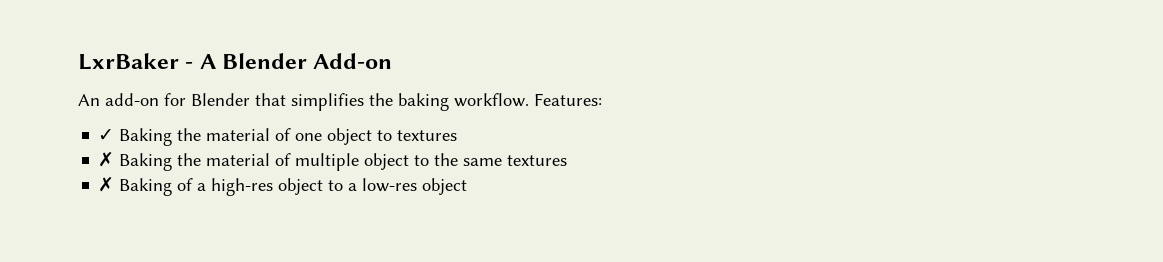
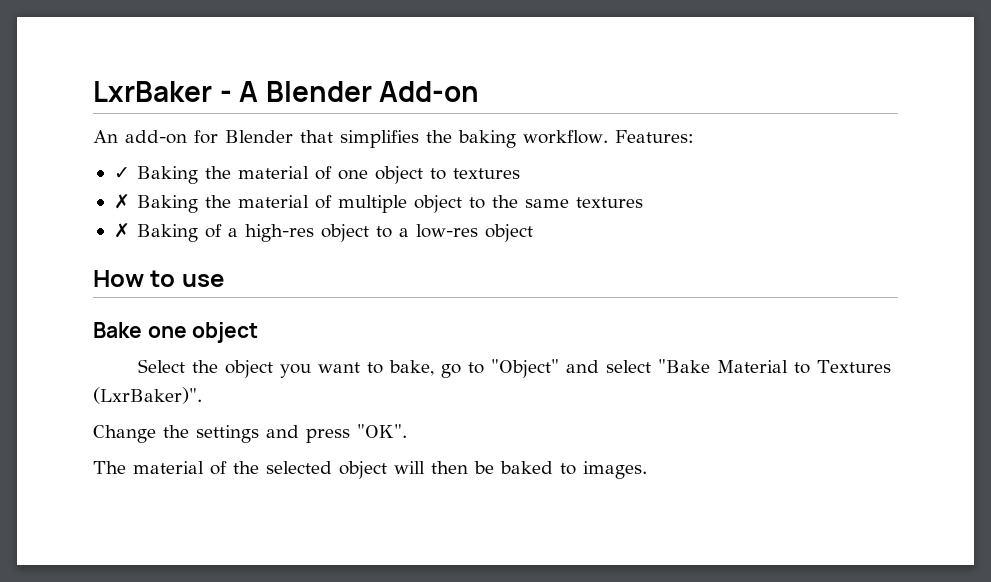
+ How to use
+ Bake one object
+ Select the object you want to bake, go to "Object" and select "Bake Material to Textures (LxrBaker)".
+ Change the settings and press "OK".
+ The material of the selected object will then be baked to images.

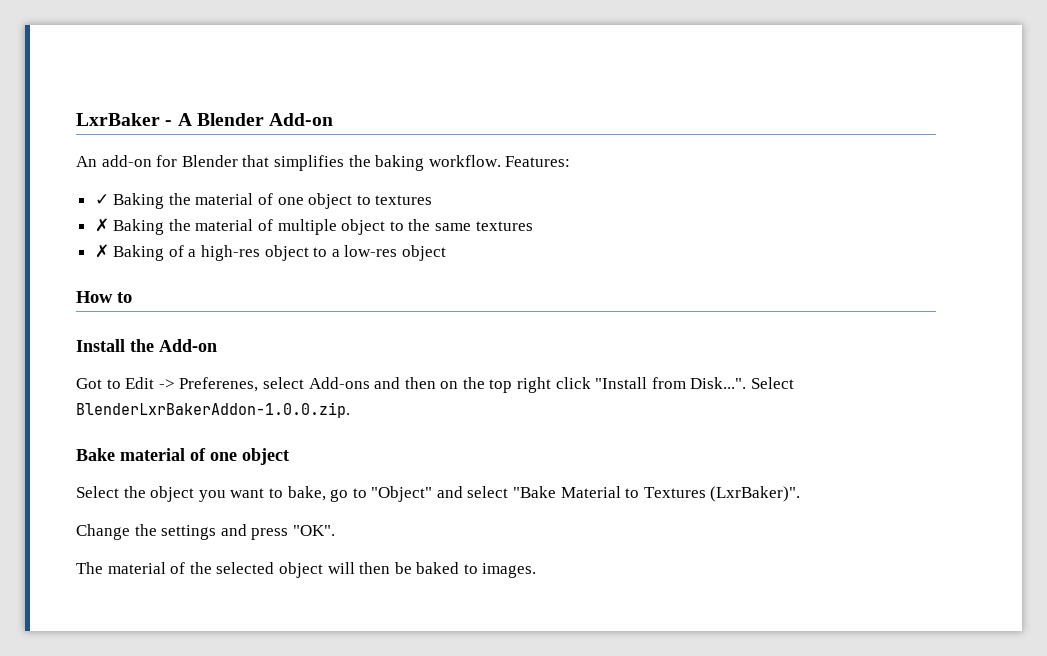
- How to use
+ How to
+ Install the Add-on
+ Got to Edit -> Preferenes, select Add-ons and then on the top right click "Install from Disk...". Select BlenderLxrBakerAddon-1.0.0.zip.
- Bake one object
+ Bake material of one object

